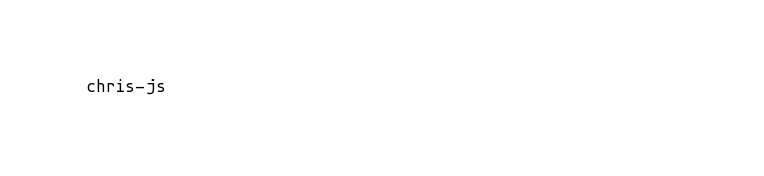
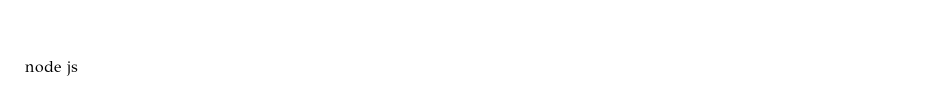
- chris-js
+ node js

